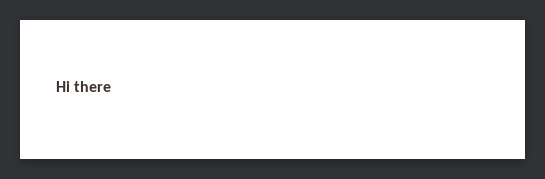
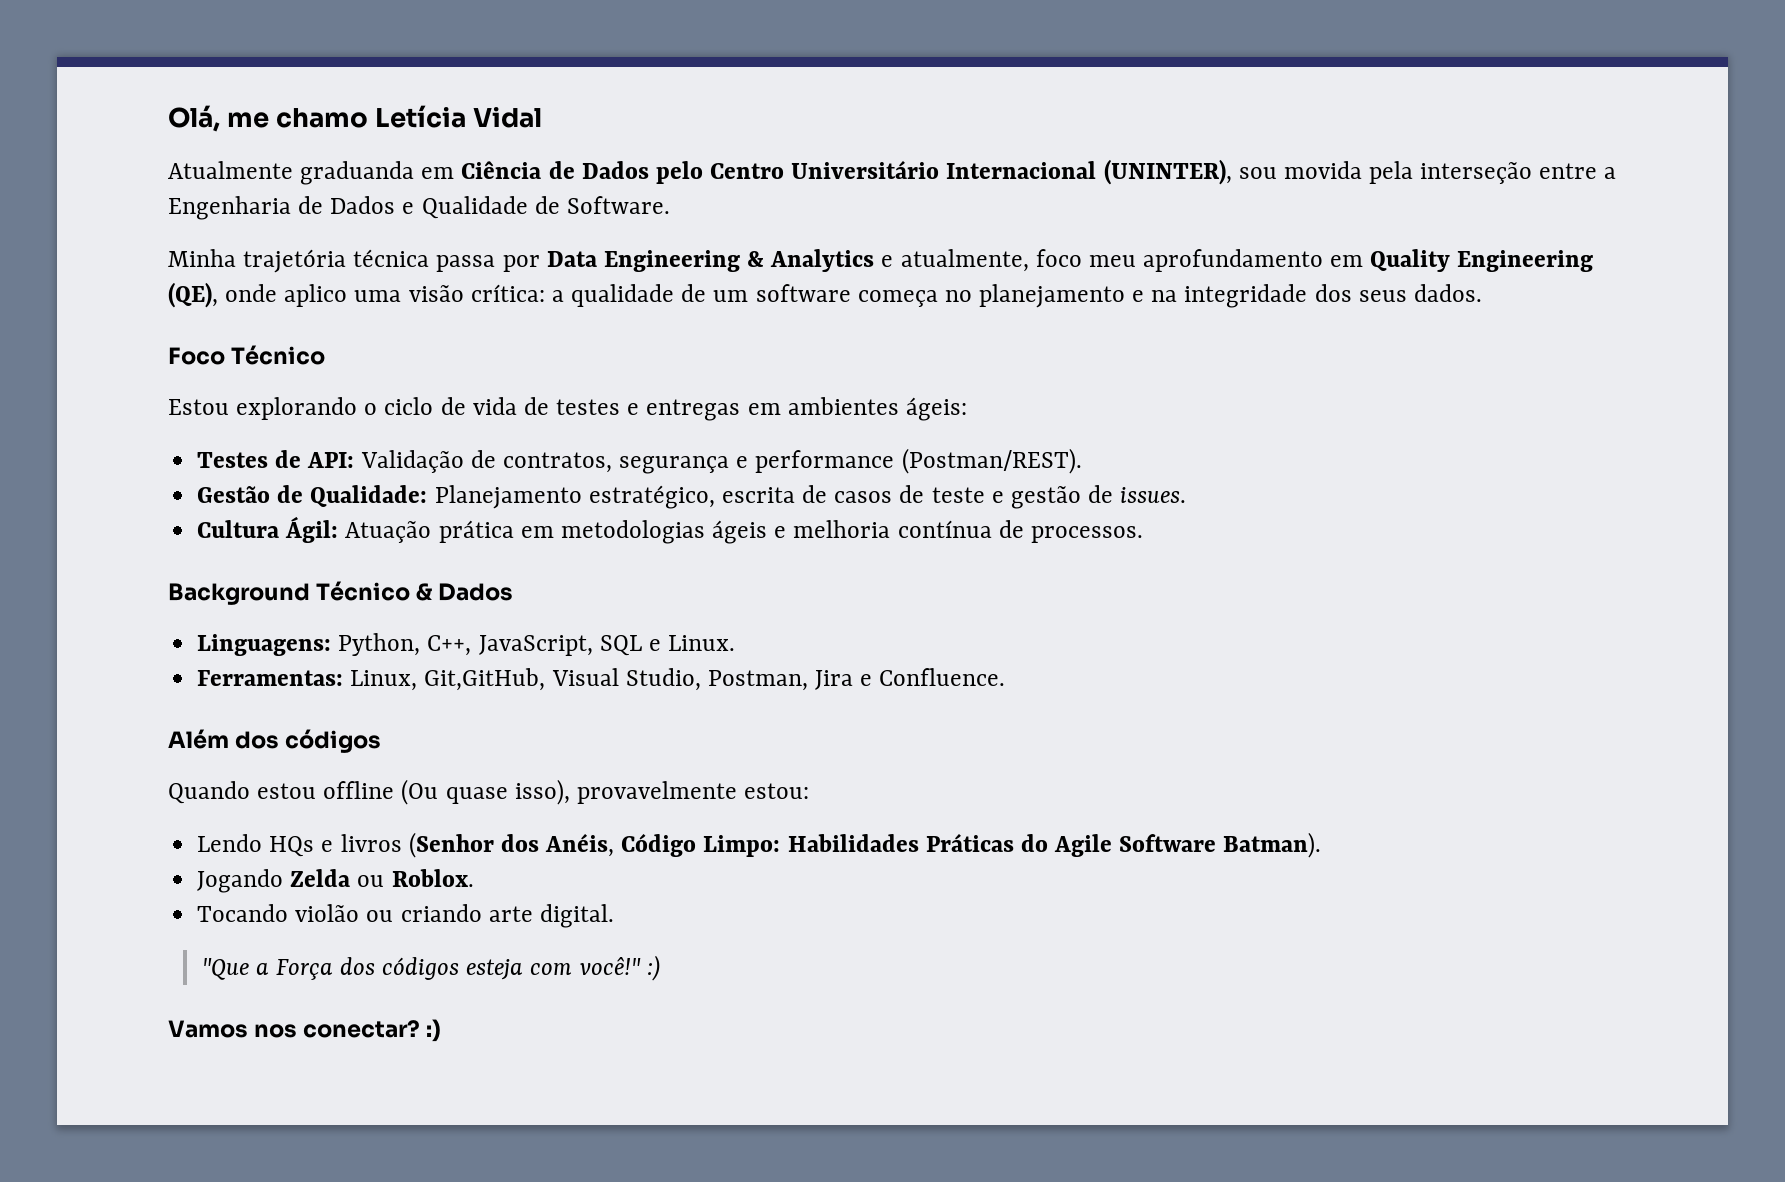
- Hi there
+ Olá, me chamo Letícia Vidal
+ Atualmente graduanda em Ciência de Dados pelo Centro Universitário Internacional (UNINTER), sou movida pela interseção entre a Engenharia de Dados e Qualidade de Software.
+ Minha trajetória técnica passa por Data Engineering & Analytics e atualmente, foco meu aprofundamento em Quality Engineering (QE), onde aplico uma visão crítica: a qualidade de um software começa no planejamento e na integridade dos seus dados.
+ Foco Técnico
+ Estou explorando o ciclo de vida de testes e entregas em ambientes ágeis:
+ Testes de API: Validação de contratos, segurança e performance (Postman/REST).
+ Gestão de Qualidade: Planejamento estratégico, escrita de casos de teste e gestão de issues.
+ Cultura Ágil: Atuação prática em metodologias ágeis e melhoria contínua de processos.
+ Background Técnico & Dados
+ Linguagens: Python, C++, JavaScript, SQL e Linux.
+ Ferramentas: Linux, Git,GitHub, Visual Studio, Postman, Jira e Confluence.
+ Além dos códigos
+ Quando estou offline (Ou quase isso), provavelmente estou:
+ Lendo HQs e livros (Senhor dos Anéis, Código Limpo: Habilidades Práticas do Agile Software Batman).
+ Jogando Zelda ou Roblox.
+ Tocando violão ou criando arte digital.
+ "Que a Força dos códigos esteja com você!" :)
+ Vamos nos conectar? :)

